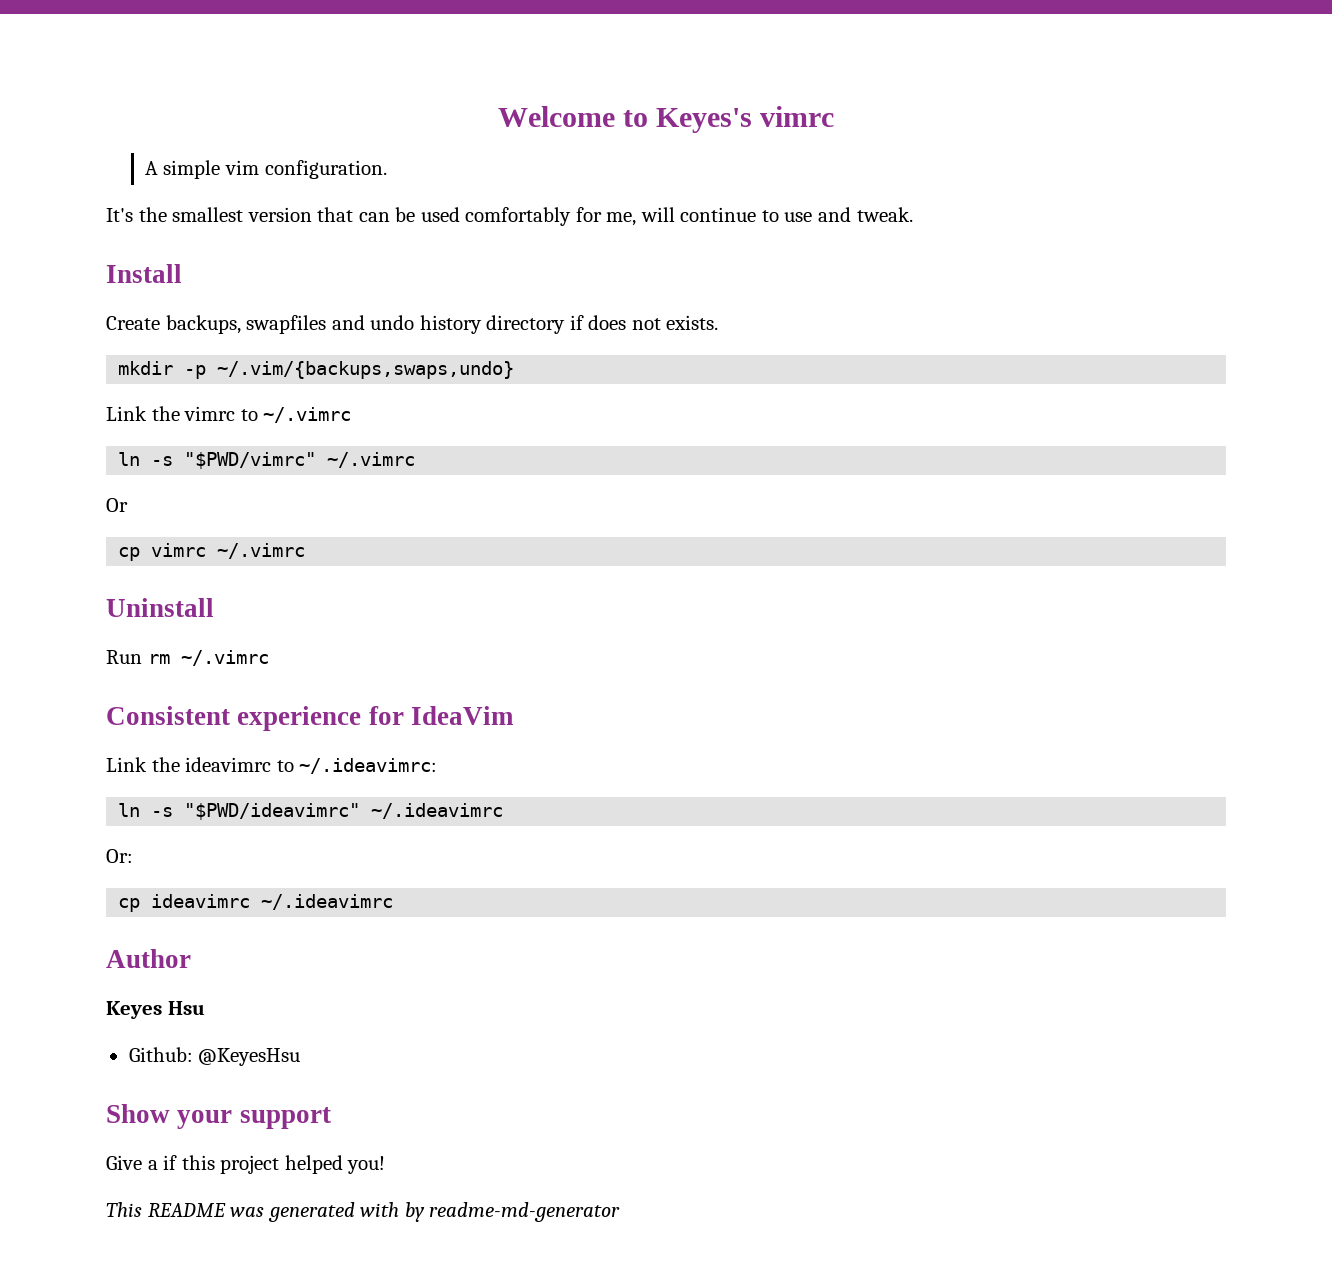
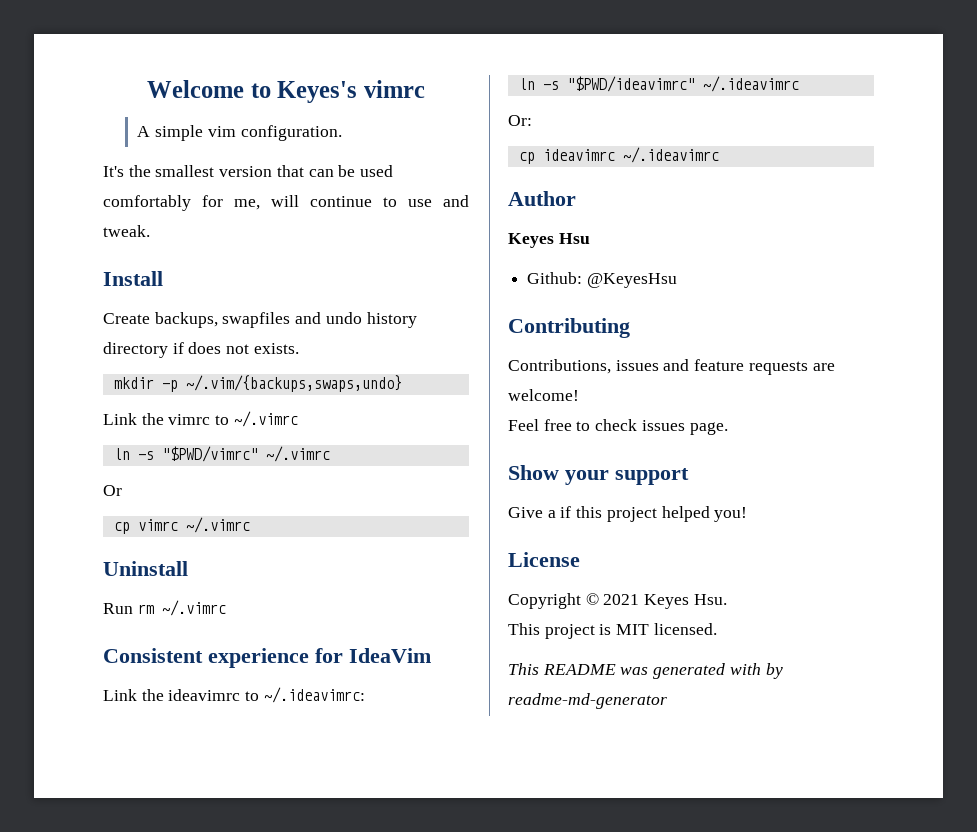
+ Contributing
+ Contributions, issues and feature requests are welcome!
+ Feel free to check issues page.
+ License
+ Copyright © 2021 Keyes Hsu.
+ This project is MIT licensed.

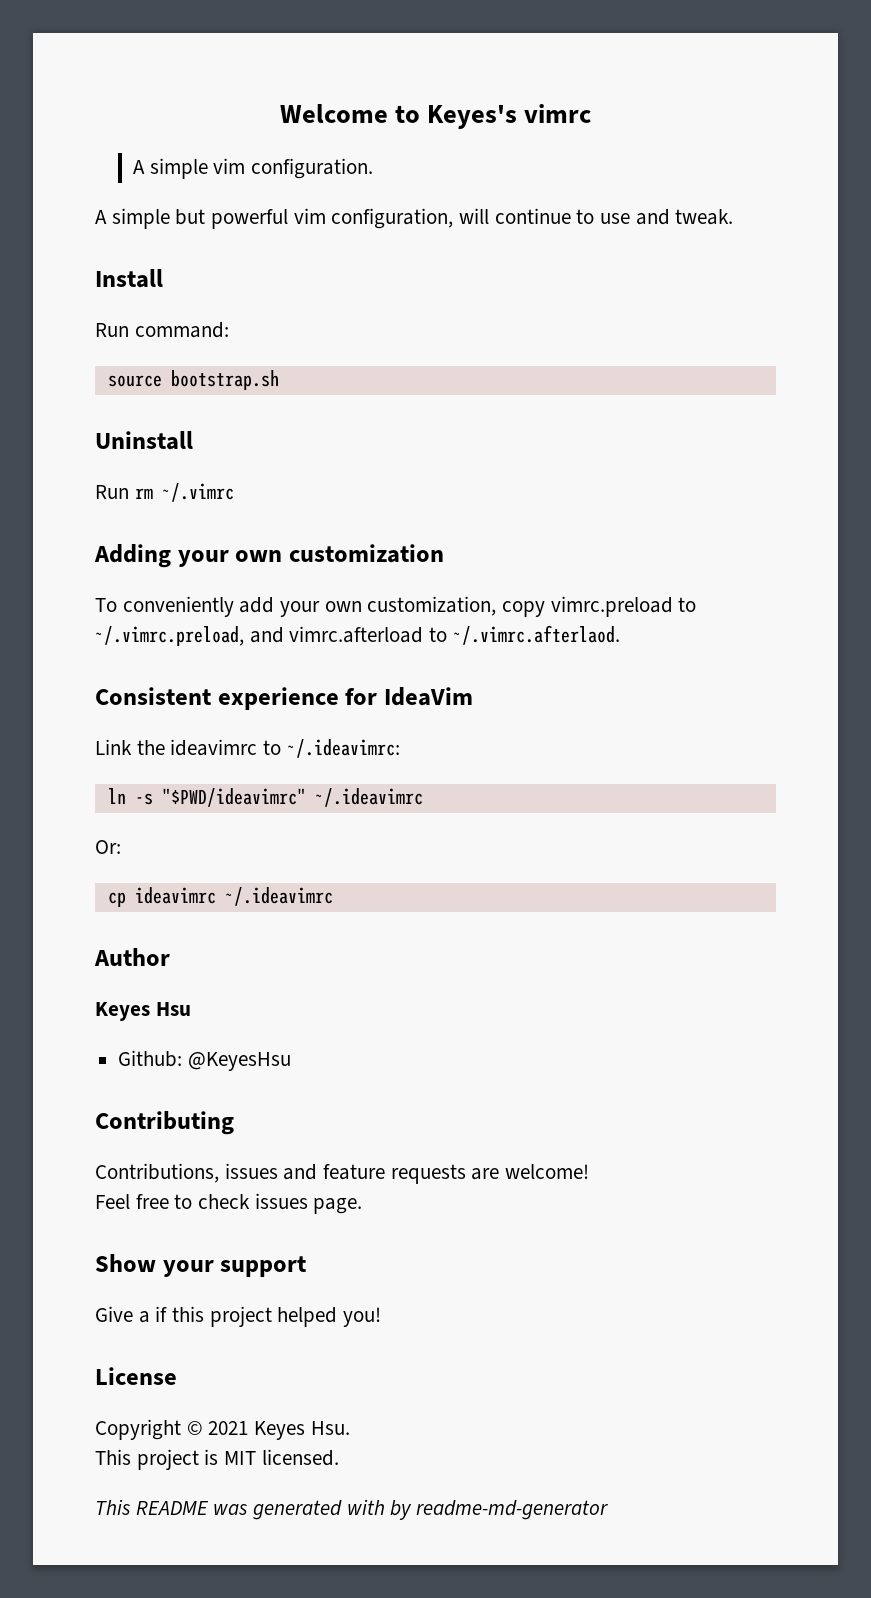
- It's the smallest version that can be used comfortably for me, will continue to use and tweak.
+ A simple but powerful vim configuration, will continue to use and tweak.
- Create backups, swapfiles and undo history directory if does not exists.
- mkdir -p ~/.vim/{backups,swaps,undo}
- Link the vimrc to ~/.vimrc
- ln -s "$PWD/vimrc" ~/.vimrc
- Or
- cp vimrc ~/.vimrc
+ Run command:
+ source bootstrap.sh
  Uninstall
  Run rm ~/.vimrc
+ Adding your own customization
+ To conveniently add your own customization, copy vimrc.preload to ~/.vimrc.preload, and vimrc.afterload to ~/.vimrc.afterlaod.

